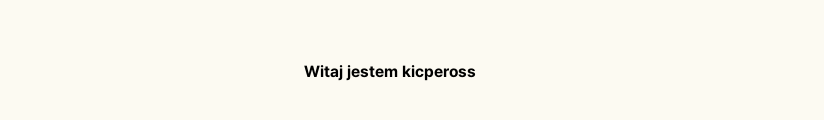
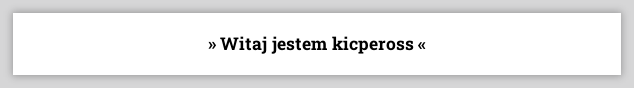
- Witaj jestem kicpeross
+ » Witaj jestem kicpeross «

